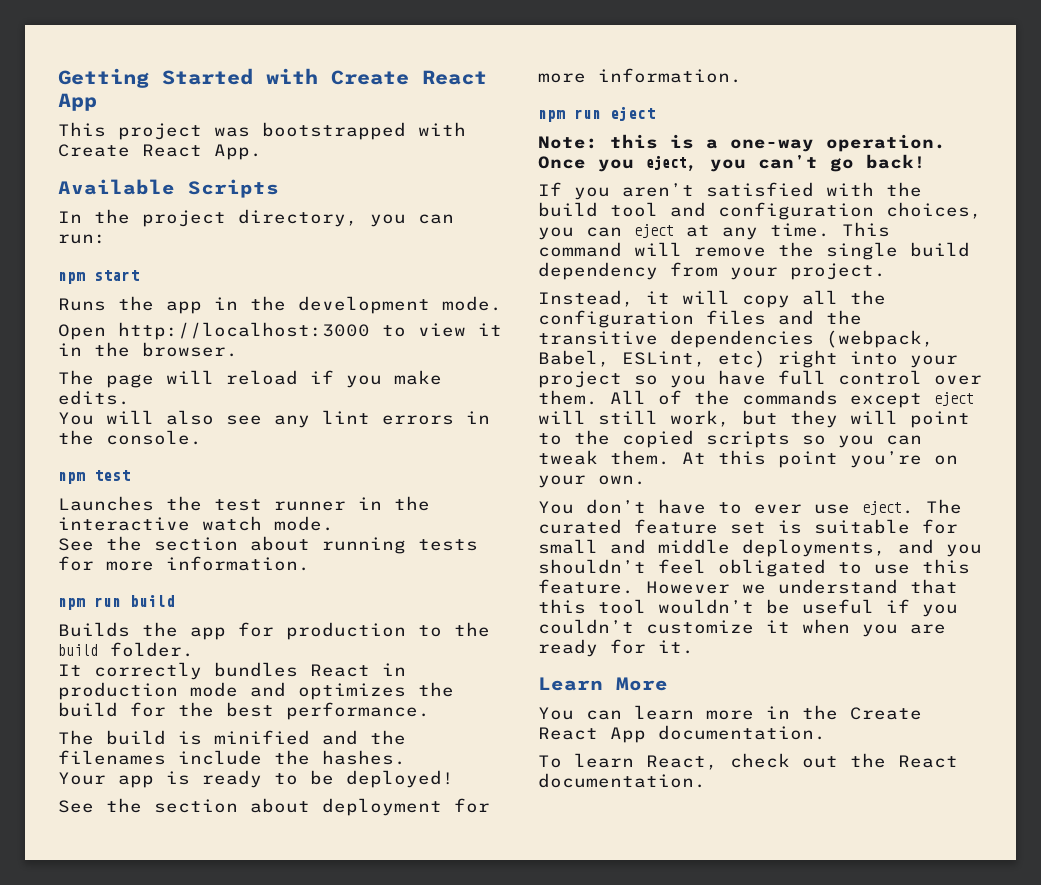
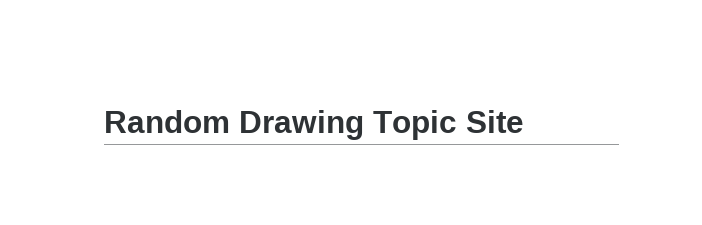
- Getting Started with Create React App
- This project was bootstrapped with Create React App.
- Available Scripts
- In the project directory, you can run:
- npm start
- Runs the app in the development mode.
- Open http://localhost:3000 to view it in the browser.
- The page will reload if you make edits.
- You will also see any lint errors in the console.
- npm test
- Launches the test runner in the interactive watch mode.
- See the section about running tests for more information.
- npm run build
- Builds the app for production to the build folder.
- It correctly bundles React in production mode and optimizes the build for the best performance.
- The build is minified and the filenames include the hashes.
- Your app is ready to be deployed!
- See the section about deployment for more information.
- npm run eject
- Note: this is a one-way operation. Once you eject, you can’t go back!
- If you aren’t satisfied with the build tool and configuration choices, you can eject at any time. This command will remove the single build dependency from your project.
- Instead, it will copy all the configuration files and the transitive dependencies (webpack, Babel, ESLint, etc) right into your project so you have full control over them. All of the commands except eject will still work, but they will point to the copied scripts so you can tweak them. At this point you’re on your own.
- You don’t have to ever use eject. The curated feature set is suitable for small and middle deployments, and you shouldn’t feel obligated to use this feature. However we understand that this tool wouldn’t be useful if you couldn’t customize it when you are ready for it.
- Learn More
- You can learn more in the Create React App documentation.
- To learn React, check out the React documentation.
+ Random Drawing Topic Site

